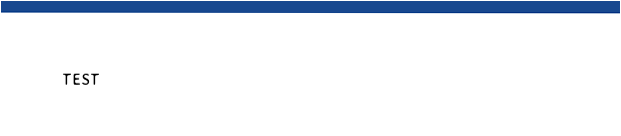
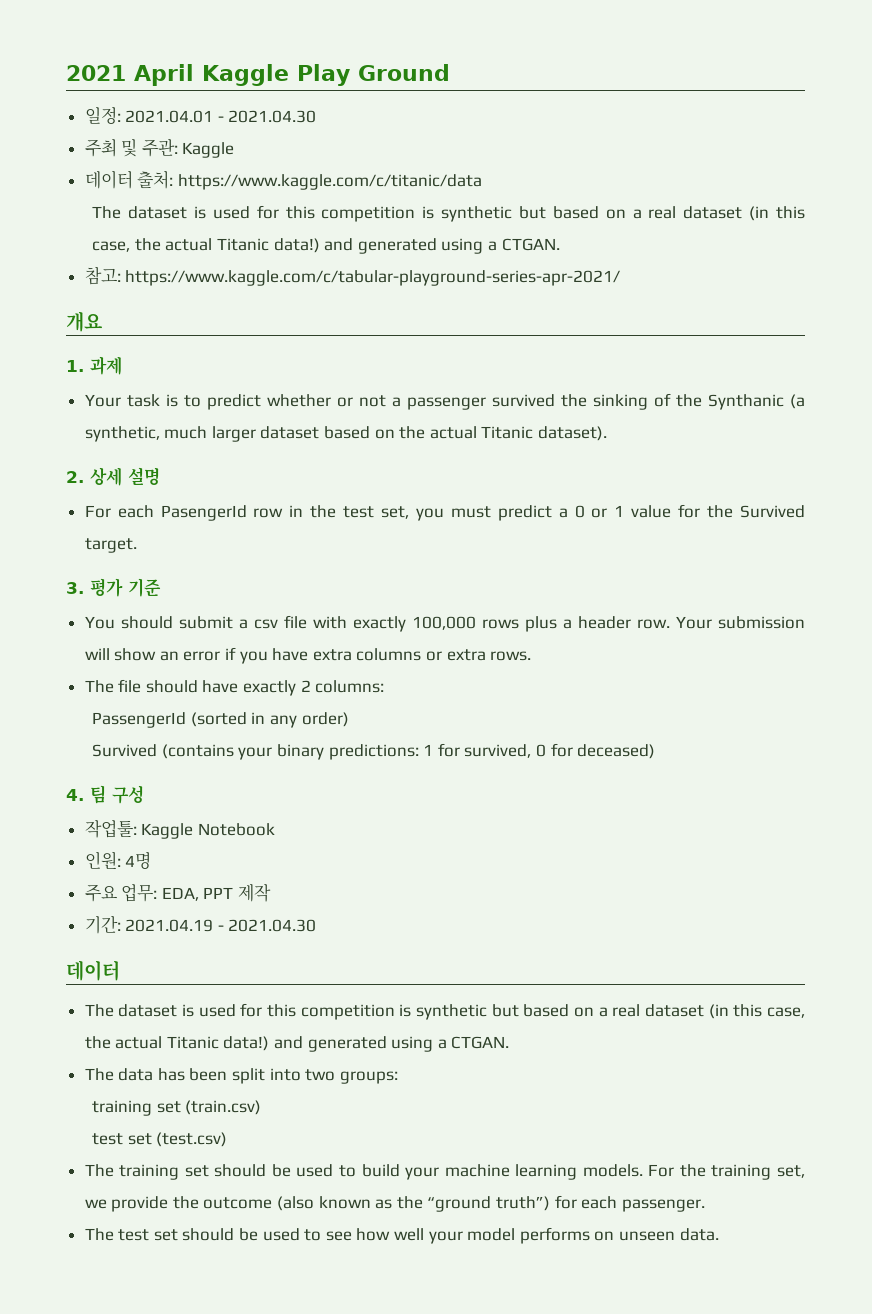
- TEST
+ 2021 April Kaggle Play Ground
+ 일정: 2021.04.01 - 2021.04.30
+ 주최 및 주관: Kaggle
+ 데이터 출처: https://www.kaggle.com/c/titanic/data
+ The dataset is used for this competition is synthetic but based on a real dataset (in this case, the actual Titanic data!) and generated using a CTGAN.
+ 참고: https://www.kaggle.com/c/tabular-playground-series-apr-2021/
+ 개요
+ 1. 과제
+ Your task is to predict whether or not a passenger survived the sinking of the Synthanic (a synthetic, much larger dataset based on the actual Titanic dataset).
+ 2. 상세 설명
+ For each PasengerId row in the test set, you must predict a 0 or 1 value for the Survived target.
+ 3. 평가 기준
+ You should submit a csv file with exactly 100,000 rows plus a header row. Your submission will show an error if you have extra columns or extra rows.
+ The file should have exactly 2 columns:
+ PassengerId (sorted in any order)
+ Survived (contains your binary predictions: 1 for survived, 0 for deceased)
+ 4. 팀 구성
+ 작업툴: Kaggle Notebook
+ 인원: 4명
+ 주요 업무: EDA, PPT 제작
+ 기간: 2021.04.19 - 2021.04.30
+ 데이터
+ The dataset is used for this competition is synthetic but based on a real dataset (in this case, the actual Titanic data!) and generated using a CTGAN.
+ The data has been split into two groups:
+ training set (train.csv)
+ test set (test.csv)
+ The training set should be used to build your machine learning models. For the training set, we provide the outcome (also known as the “ground truth”) for each passenger.
+ The test set should be used to see how well your model performs on unseen data.

